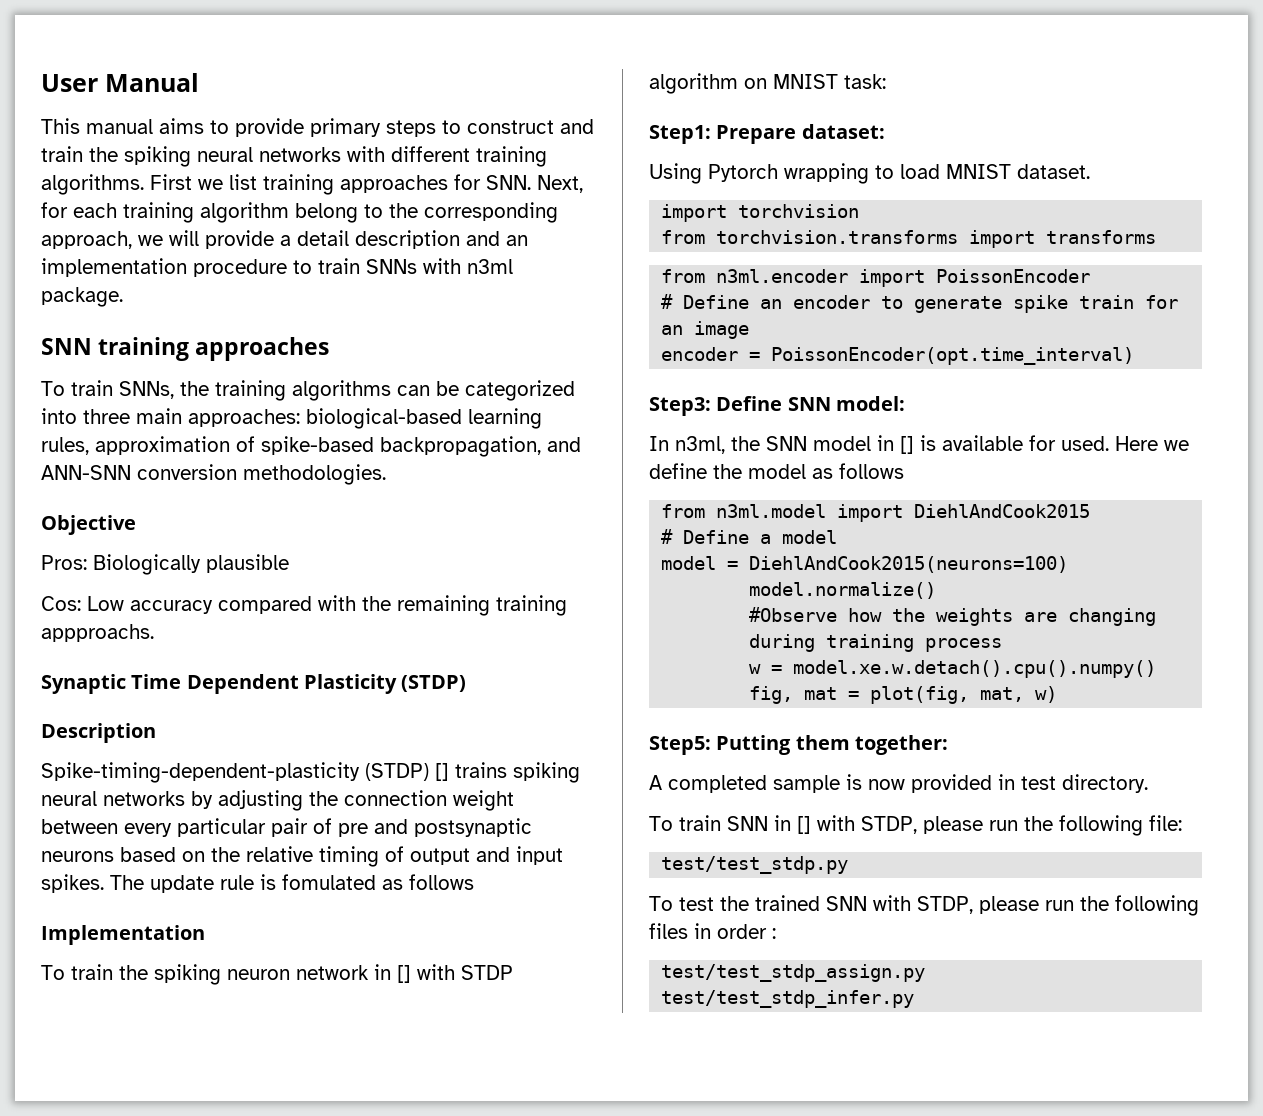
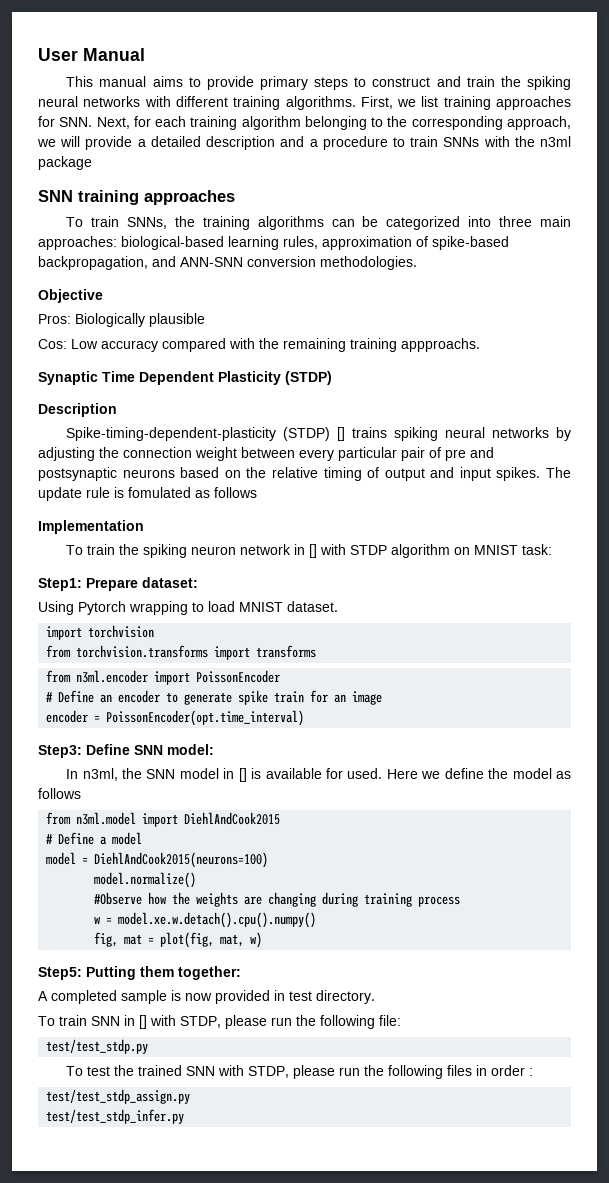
- First we list training approaches for SNN. Next, for each training algorithm belong to the corresponding approach, we will provide a detail description and an implementation procedure to train SNNs with n3ml package.
+ First, we list training approaches for SNN. Next, for each training algorithm belonging to the corresponding approach, we will provide a detailed description and a procedure to train SNNs with the n3ml package

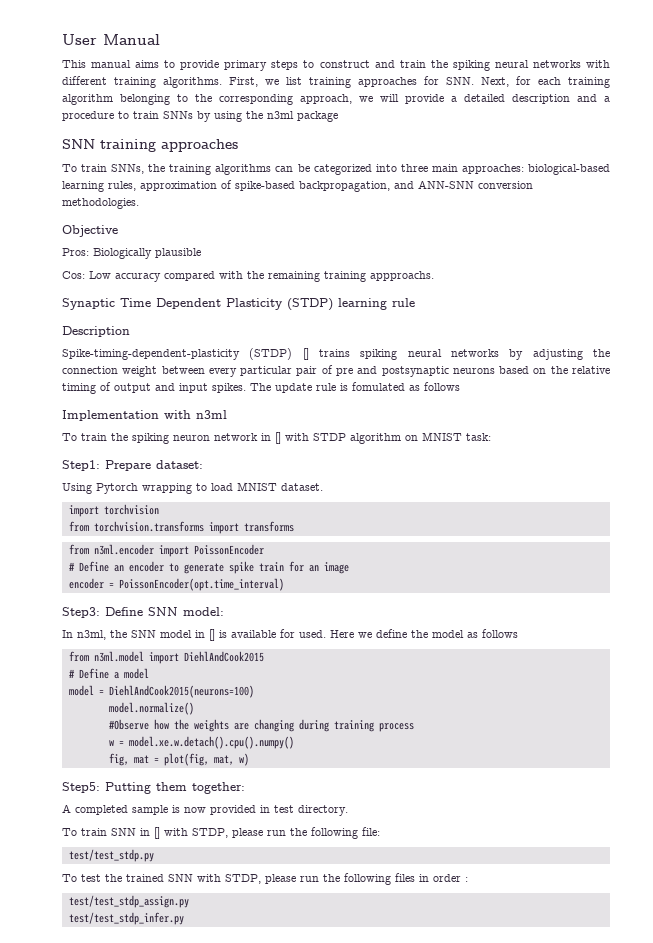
- First, we list training approaches for SNN. Next, for each training algorithm belonging to the corresponding approach, we will provide a detailed description and a procedure to train SNNs with the n3ml package
+ First, we list training approaches for SNN. Next, for each training algorithm belonging to the corresponding approach, we will provide a detailed description and a procedure to train SNNs by using the n3ml package
- Synaptic Time Dependent Plasticity (STDP)
+ Synaptic Time Dependent Plasticity (STDP) learning rule
- Implementation
+ Implementation with n3ml

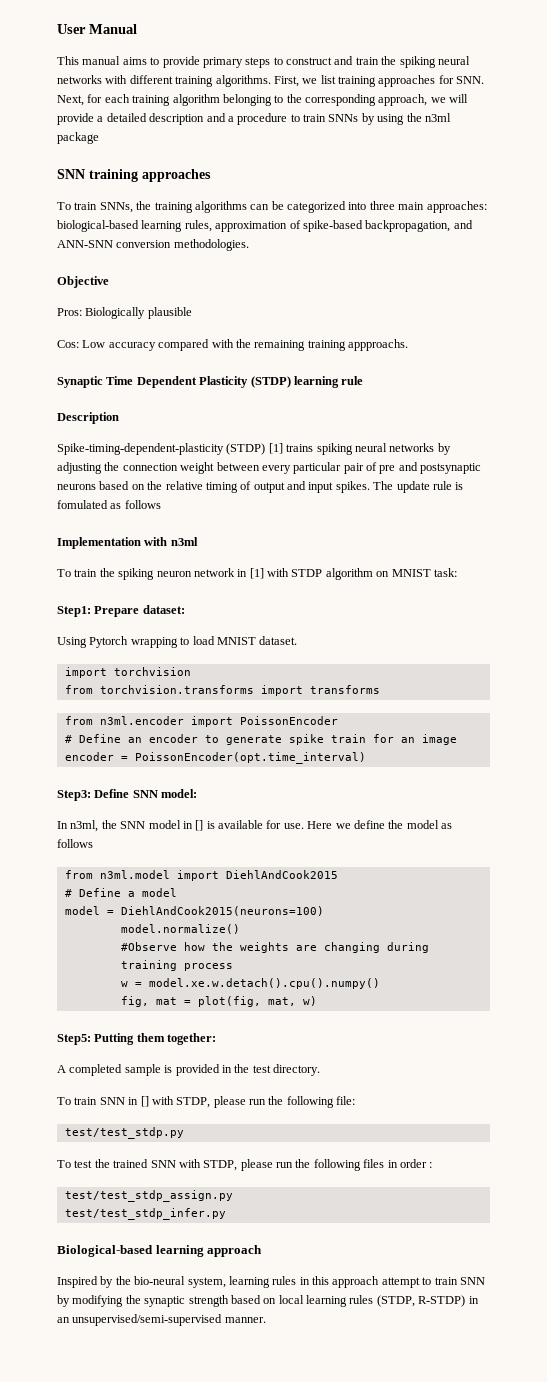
- Spike-timing-dependent-plasticity (STDP) [] trains spiking neural networks by adjusting the connection weight between every particular pair of pre and postsynaptic neurons based on the relative timing of output and input spikes.
+ Spike-timing-dependent-plasticity (STDP) [1] trains spiking neural networks by adjusting the connection weight between every particular pair of pre and postsynaptic neurons based on the relative timing of output and input spikes.
- To train the spiking neuron network in [] with STDP algorithm on MNIST task:
+ To train the spiking neuron network in [1] with STDP algorithm on MNIST task:
- In n3ml, the SNN model in [] is available for used.
+ In n3ml, the SNN model in [] is available for use.
- A completed sample is now provided in test directory.
+ A completed sample is provided in the test directory.
+ Biological-based learning approach
+ Inspired by the bio-neural system, learning rules in this approach attempt to train SNN by modifying the synaptic strength based on local learning rules (STDP, R-STDP) in an unsupervised/semi-supervised manner.

